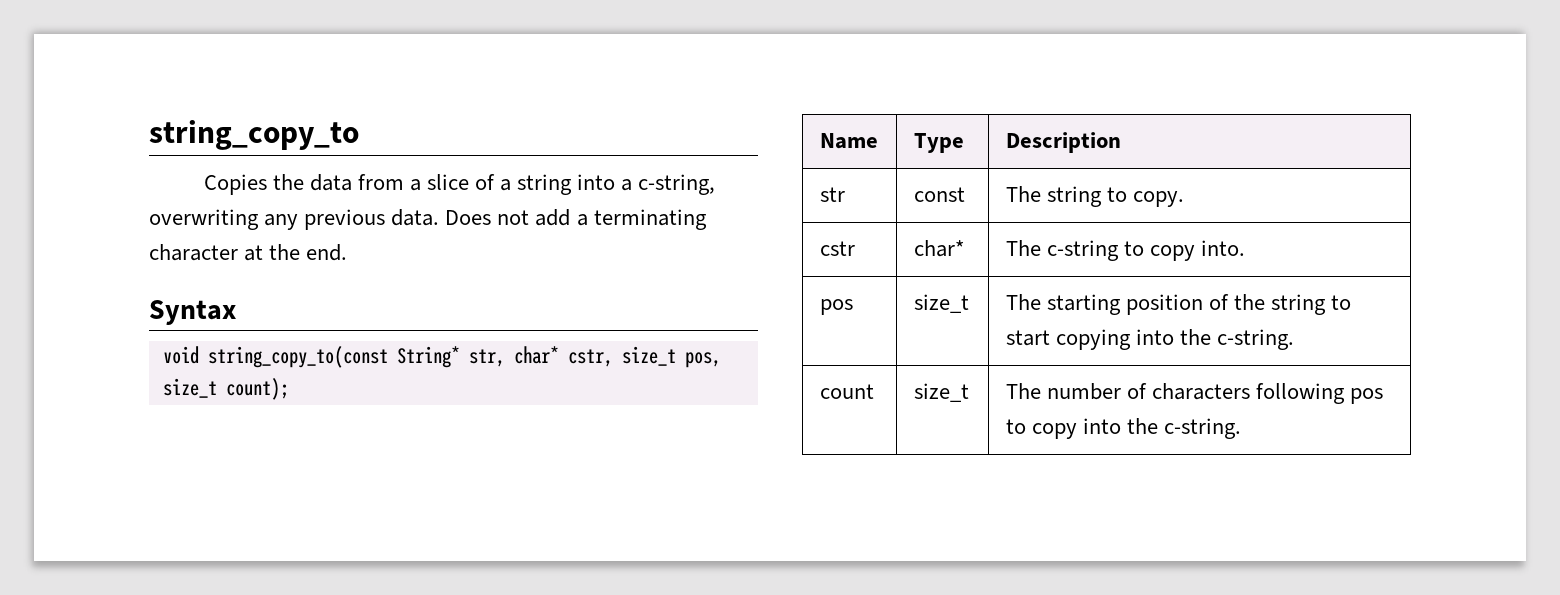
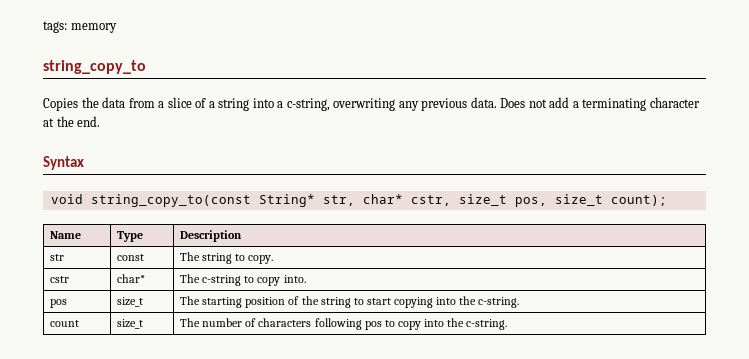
+ tags: memory

